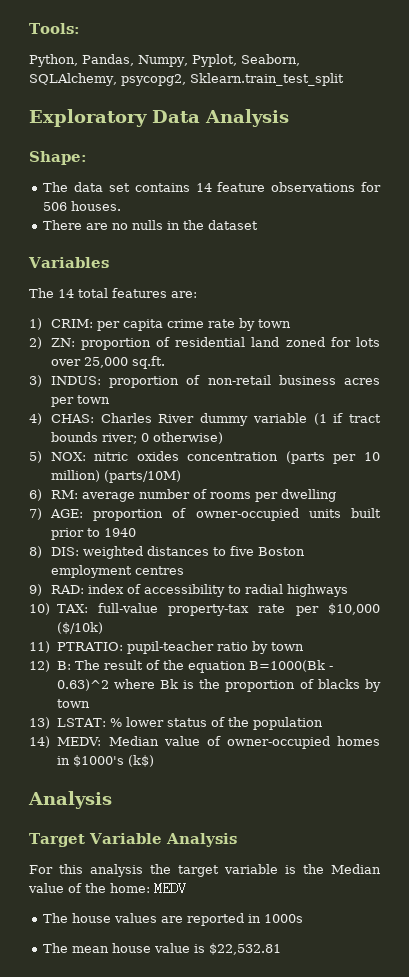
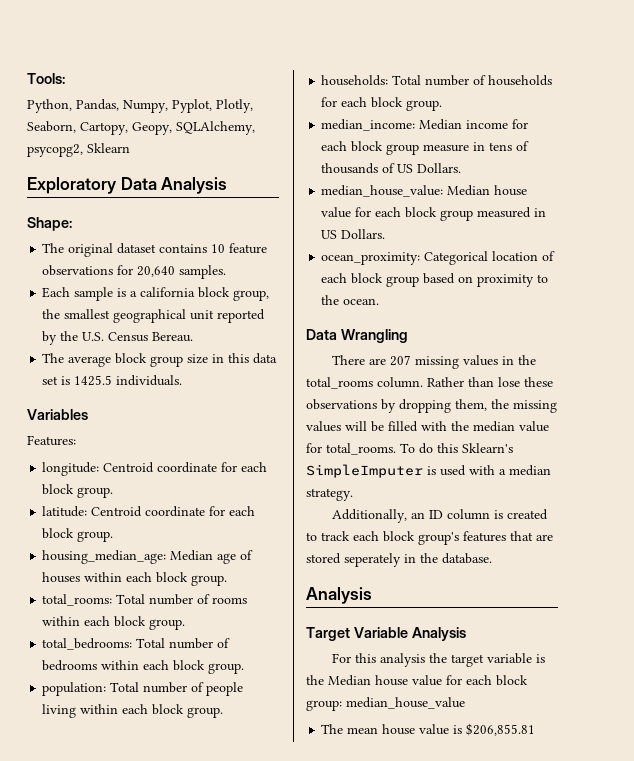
- Python, Pandas, Numpy, Pyplot, Seaborn, SQLAlchemy, psycopg2, Sklearn.train_test_split
+ Python, Pandas, Numpy, Pyplot, Plotly, Seaborn, Cartopy, Geopy, SQLAlchemy, psycopg2, Sklearn
- The data set contains 14 feature observations for 506 houses.
- There are no nulls in the dataset
+ The original dataset contains 10 feature observations for 20,640 samples.
+ Each sample is a california block group, the smallest geographical unit reported by the U.S. Census Bereau.
+ The average block group size in this data set is 1425.5 individuals.
  Variables
- The 14 total features are:
- 1) CRIM: per capita crime rate by town
- 2) ZN: proportion of residential land zoned for lots over 25,000 sq.ft.
- 3) INDUS: proportion of non-retail business acres per town
- 4) CHAS: Charles River dummy variable (1 if tract bounds river; 0 otherwise)
- 5) NOX: nitric oxides concentration (parts per 10 million) (parts/10M)
- 6) RM: average number of rooms per dwelling
- 7) AGE: proportion of owner-occupied units built prior to 1940
- 8) DIS: weighted distances to five Boston employment centres
- 9) RAD: index of accessibility to radial highways
- 10) TAX: full-value property-tax rate per $10,000 ($/10k)
- 11) PTRATIO: pupil-teacher ratio by town
- 12) B: The result of the equation B=1000(Bk - 0.63)^2 where Bk is the proportion of blacks by town
- 13) LSTAT: % lower status of the population
- 14) MEDV: Median value of owner-occupied homes in $1000's (k$)
+ Features:
+ longitude: Centroid coordinate for each block group.
+ latitude: Centroid coordinate for each block group.
+ housing_median_age: Median age of houses within each block group.
+ total_rooms: Total number of rooms within each block group.
+ total_bedrooms: Total number of bedrooms within each block group.
+ population: Total number of people living within each block group.
+ households: Total number of households for each block group.
+ median_income: Median income for each block group measure in tens of thousands of US Dollars.
+ median_house_value: Median house value for each block group measured in US Dollars.
+ ocean_proximity: Categorical location of each block group based on proximity to the ocean.
+ Data Wrangling
+ There are 207 missing values in the total_rooms column. Rather than lose these observations by dropping them, the missing values will be filled with the median value for total_rooms. To do this Sklearn's SimpleImputer is used with a median strategy.
+ Additionally, an ID column is created to track each block group's features that are stored seperately in the database.
- For this analysis the target variable is the Median value of the home: MEDV
- The house values are reported in 1000s
+ For this analysis the target variable is the Median house value for each block group: median_house_value
- The mean house value is $22,532.81
+ The mean house value is $206,855.81

